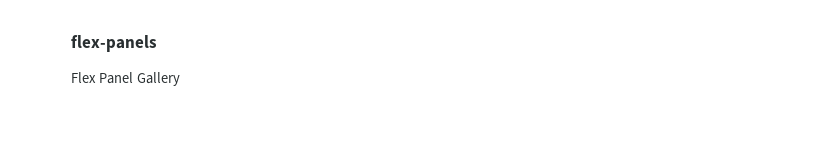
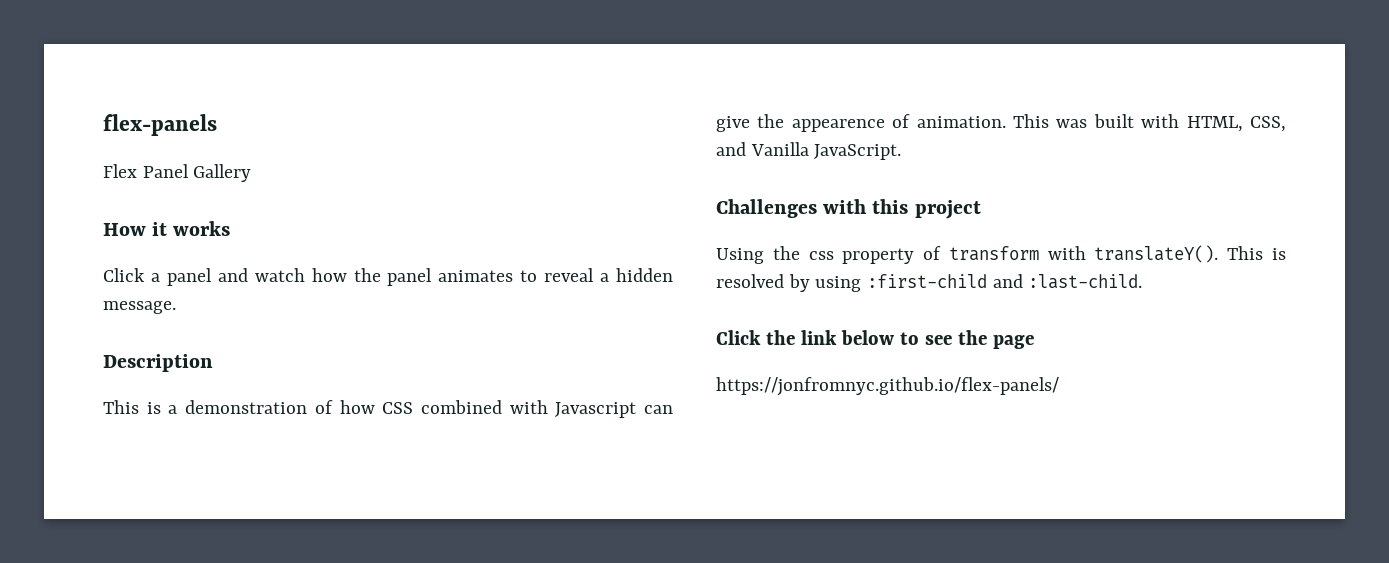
+ How it works
+ Click a panel and watch how the panel animates to reveal a hidden message.
+ Description
+ This is a demonstration of how CSS combined with Javascript can give the appearence of animation. This was built with HTML, CSS, and Vanilla JavaScript.
+ Challenges with this project
+ Using the css property of transform with translateY(). This is resolved by using :first-child and :last-child.
+ Click the link below to see the page
+ https://jonfromnyc.github.io/flex-panels/

